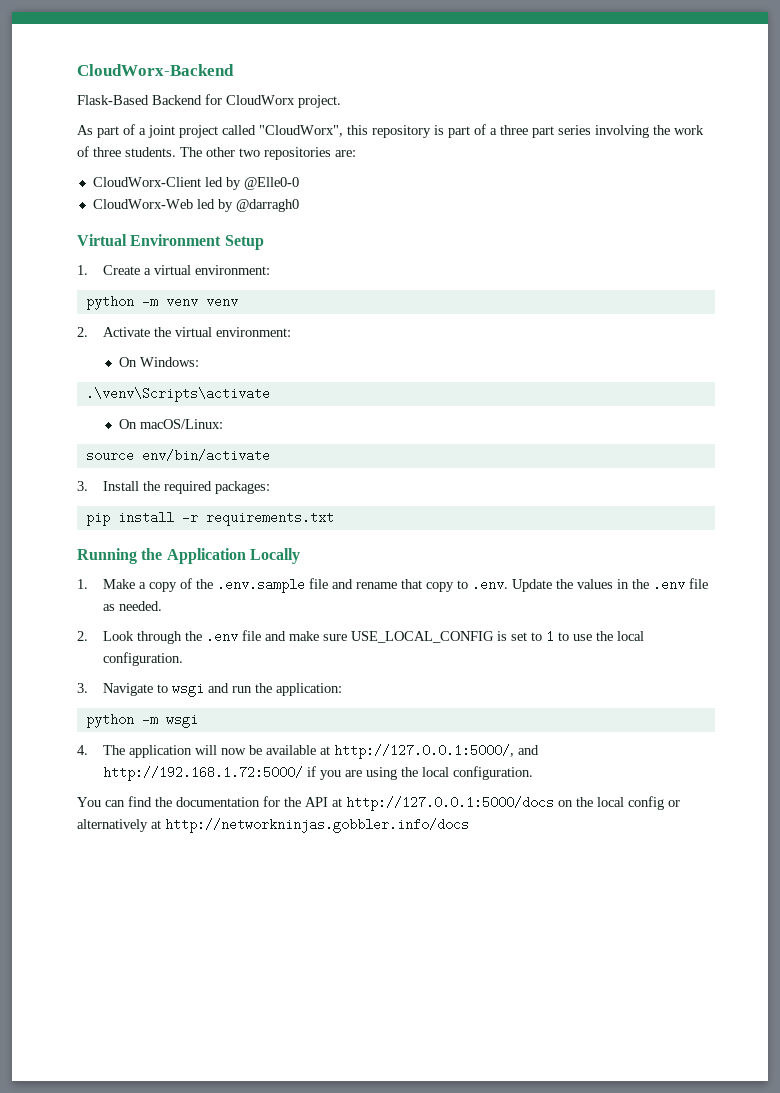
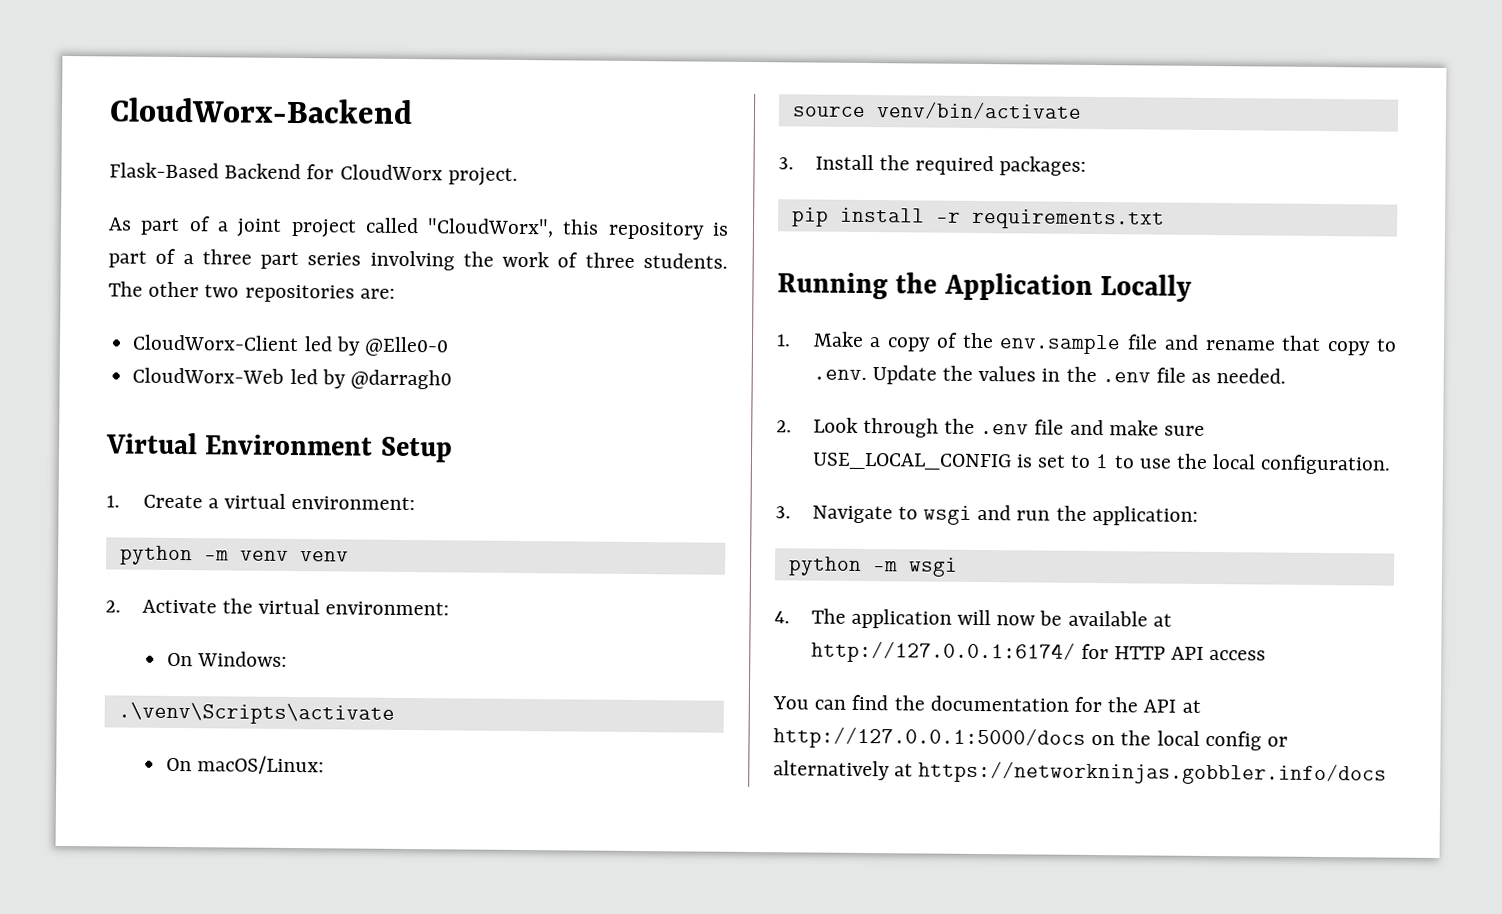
- source env/bin/activate
+ source venv/bin/activate
- 1. Make a copy of the .env.sample file and rename that copy to .env. Update the values in the .env file as needed.
+ 1. Make a copy of the env.sample file and rename that copy to .env. Update the values in the .env file as needed.
- 4. The application will now be available at http://127.0.0.1:5000/, and http://192.168.1.72:5000/ if you are using the local configuration.
+ 4. The application will now be available at http://127.0.0.1:6174/ for HTTP API access
- You can find the documentation for the API at http://127.0.0.1:5000/docs on the local config or alternatively at http://networkninjas.gobbler.info/docs
+ You can find the documentation for the API at http://127.0.0.1:5000/docs on the local config or alternatively at https://networkninjas.gobbler.info/docs

